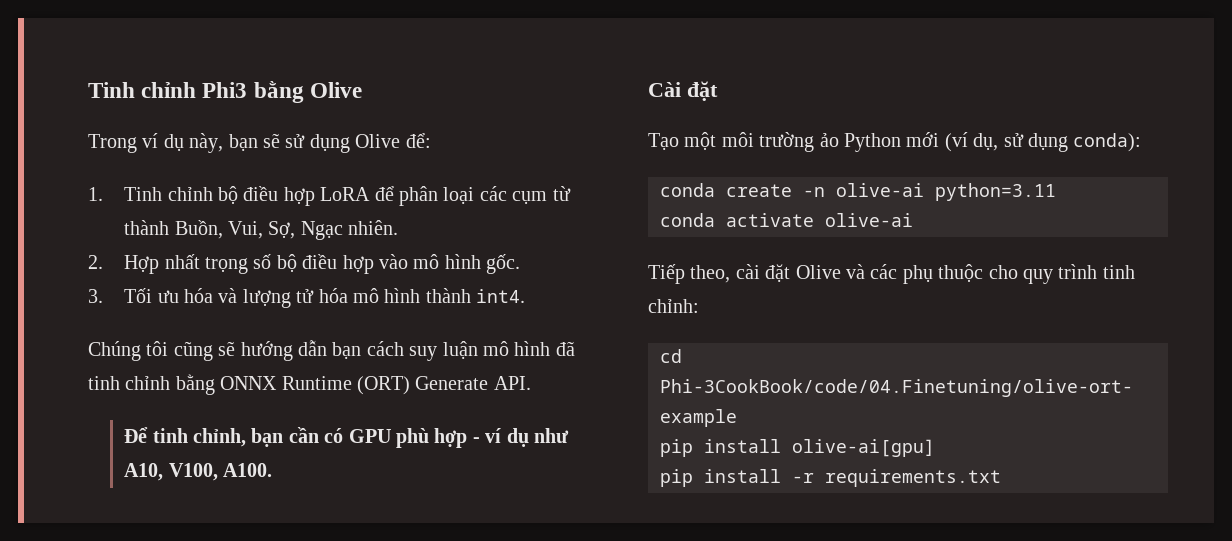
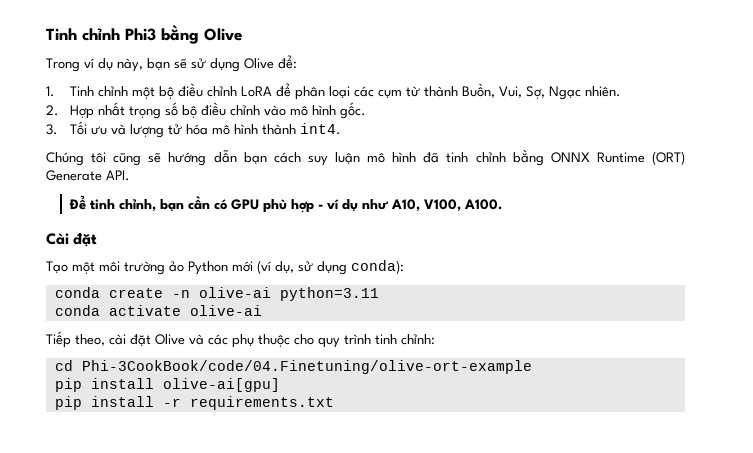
- 1. Tinh chỉnh bộ điều hợp LoRA để phân loại các cụm từ thành Buồn, Vui, Sợ, Ngạc nhiên.
+ 1. Tinh chỉnh một bộ điều chỉnh LoRA để phân loại các cụm từ thành Buồn, Vui, Sợ, Ngạc nhiên.
- 2. Hợp nhất trọng số bộ điều hợp vào mô hình gốc.
+ 2. Hợp nhất trọng số bộ điều chỉnh vào mô hình gốc.
- 3. Tối ưu hóa và lượng tử hóa mô hình thành int4.
+ 3. Tối ưu và lượng tử hóa mô hình thành int4.

